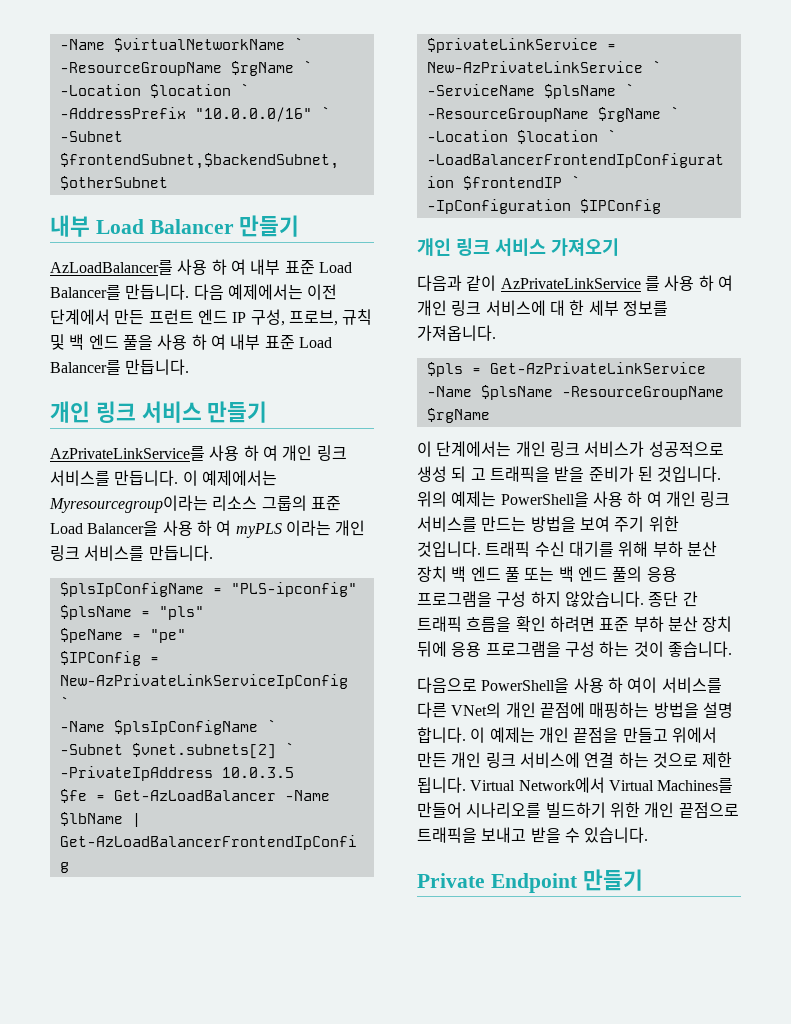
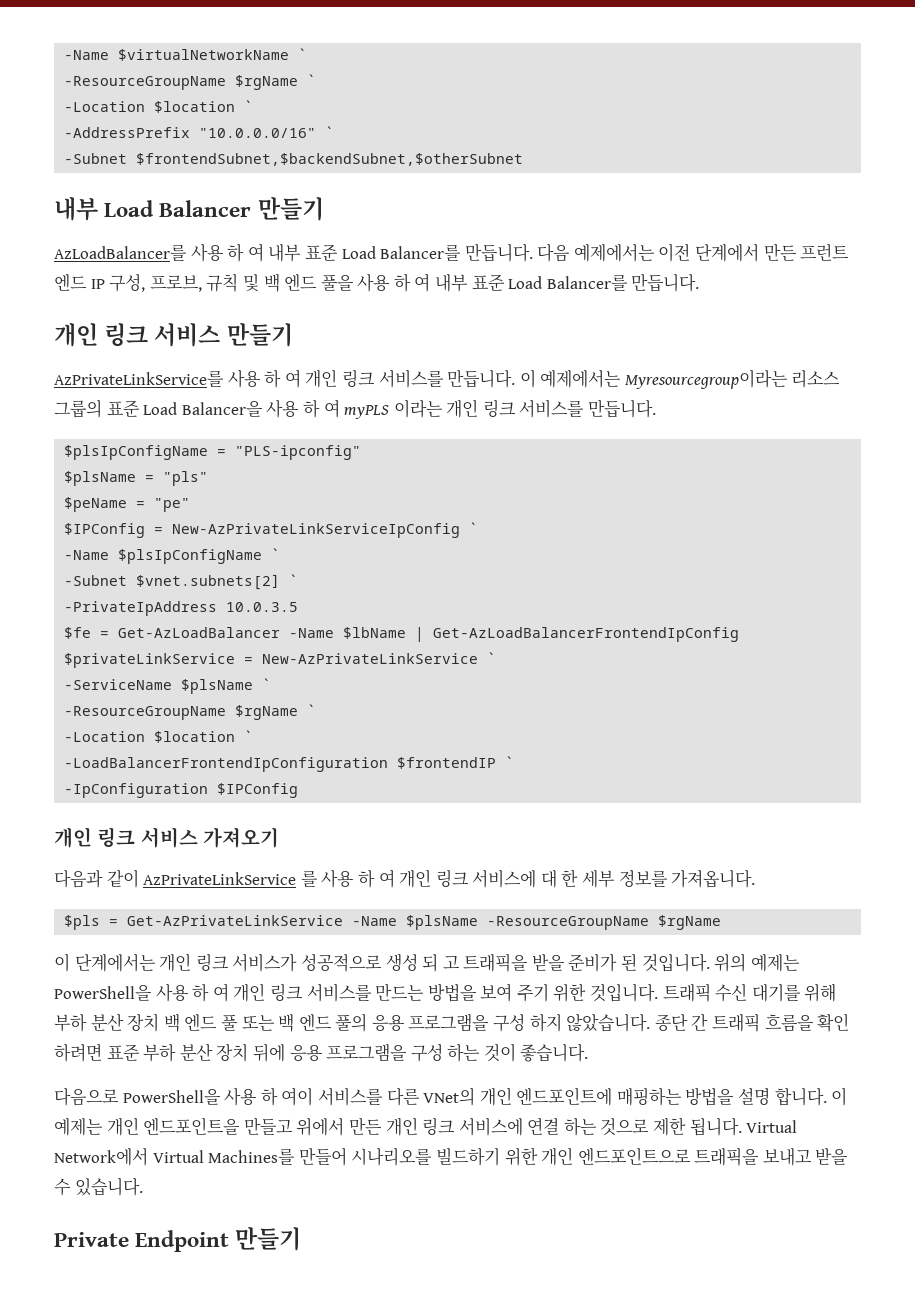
- 다음으로 PowerShell을 사용 하 여이 서비스를 다른 VNet의 개인 끝점에 매핑하는 방법을 설명 합니다.
+ 다음으로 PowerShell을 사용 하 여이 서비스를 다른 VNet의 개인 엔드포인트에 매핑하는 방법을 설명 합니다.
- 이 예제는 개인 끝점을 만들고 위에서 만든 개인 링크 서비스에 연결 하는 것으로 제한 됩니다.
+ 이 예제는 개인 엔드포인트을 만들고 위에서 만든 개인 링크 서비스에 연결 하는 것으로 제한 됩니다.
- Virtual Network에서 Virtual Machines를 만들어 시나리오를 빌드하기 위한 개인 끝점으로 트래픽을 보내고 받을 수 있습니다.
+ Virtual Network에서 Virtual Machines를 만들어 시나리오를 빌드하기 위한 개인 엔드포인트으로 트래픽을 보내고 받을 수 있습니다.

